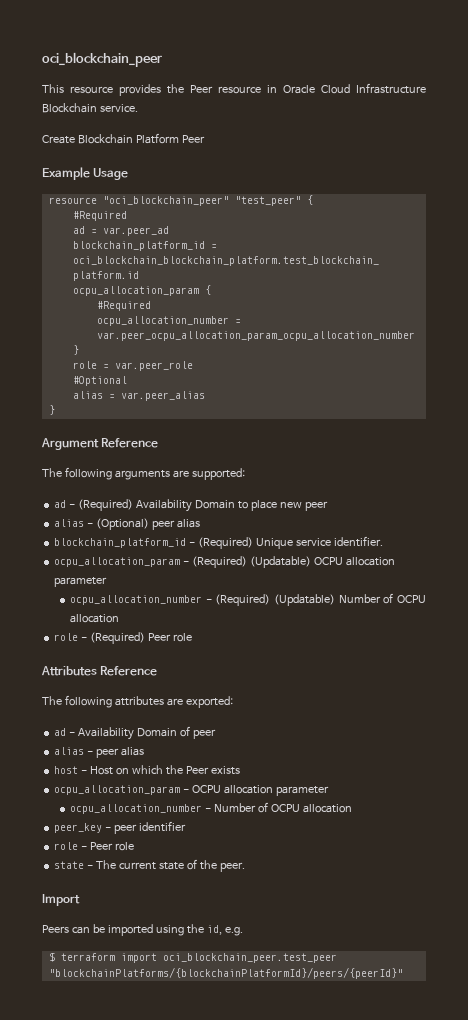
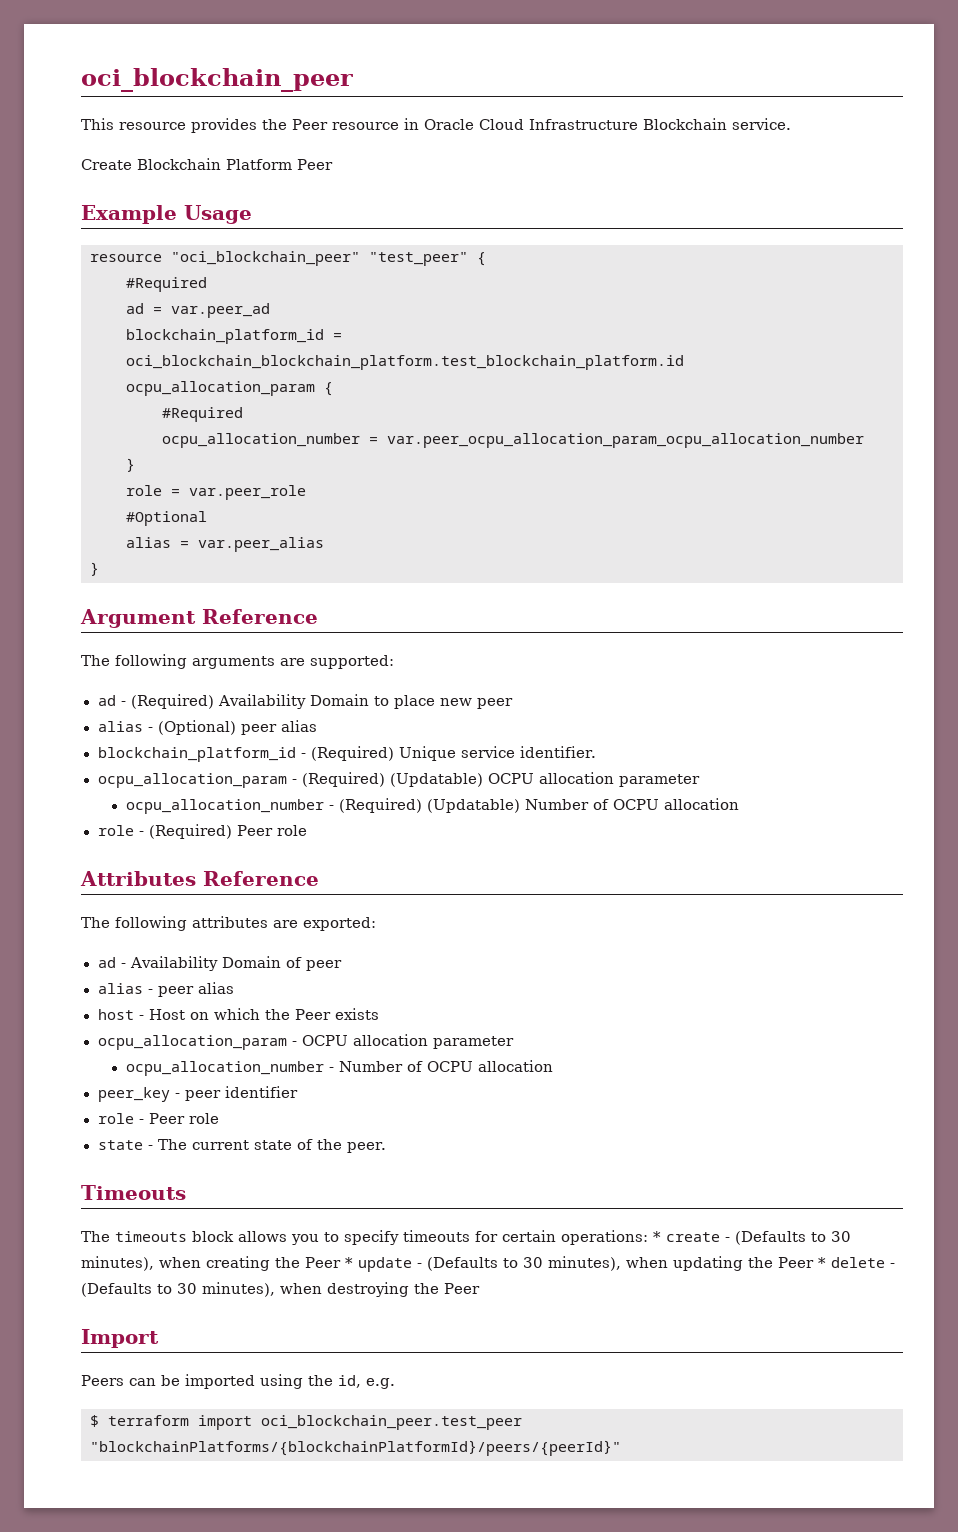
+ Timeouts
+ The timeouts block allows you to specify timeouts for certain operations: * create - (Defaults to 30 minutes), when creating the Peer * update - (Defaults to 30 minutes), when updating the Peer * delete - (Defaults to 30 minutes), when destroying the Peer

